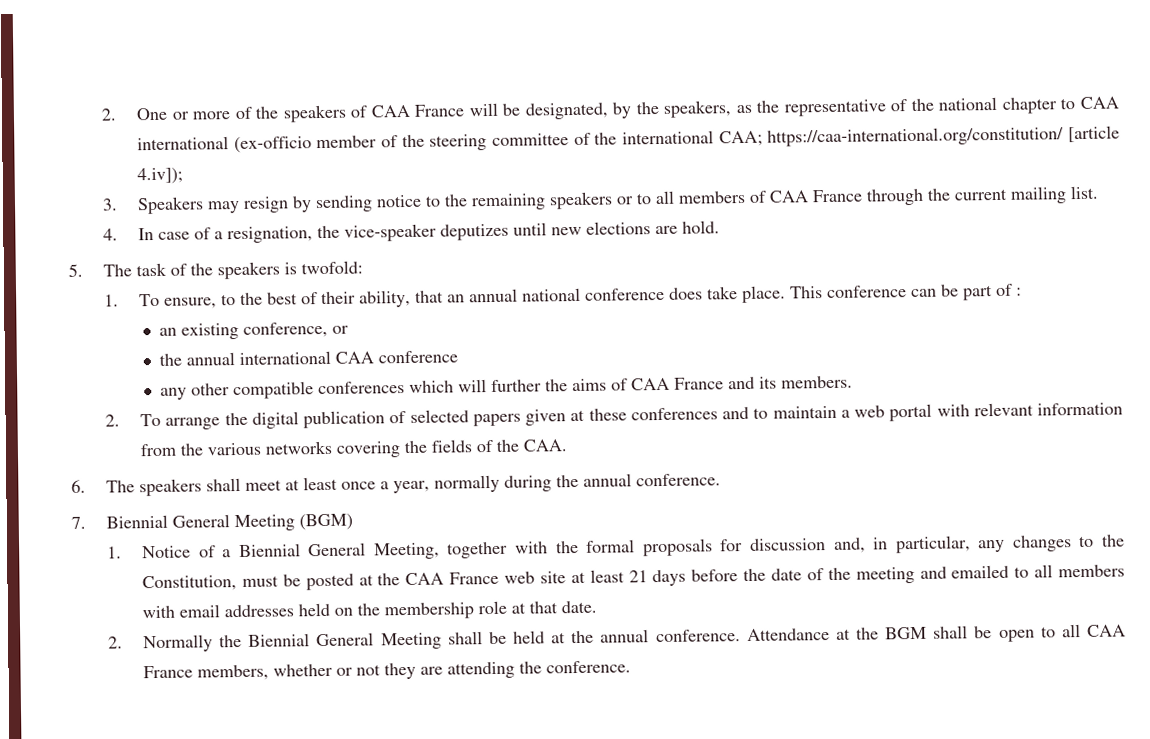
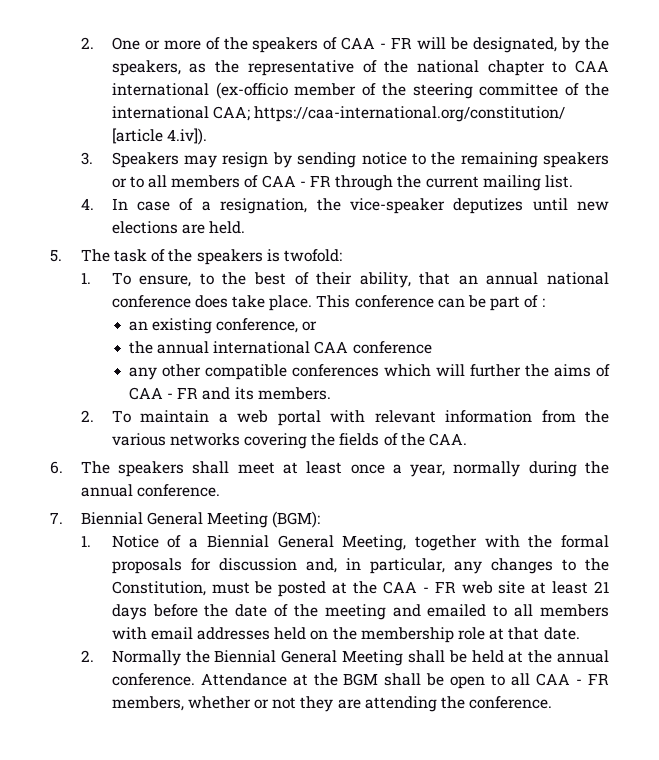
- 2. One or more of the speakers of CAA France will be designated, by the speakers, as the representative of the national chapter to CAA international (ex-officio member of the steering committee of the international CAA; https://caa-international.org/constitution/ [article 4.iv]);
+ 2. One or more of the speakers of CAA - FR will be designated, by the speakers, as the representative of the national chapter to CAA international (ex-officio member of the steering committee of the international CAA; https://caa-international.org/constitution/ [article 4.iv]).
- 3. Speakers may resign by sending notice to the remaining speakers or to all members of CAA France through the current mailing list.
+ 3. Speakers may resign by sending notice to the remaining speakers or to all members of CAA - FR through the current mailing list.
- 4. In case of a resignation, the vice-speaker deputizes until new elections are hold.
+ 4. In case of a resignation, the vice-speaker deputizes until new elections are held.
- any other compatible conferences which will further the aims of CAA France and its members.
+ any other compatible conferences which will further the aims of CAA - FR and its members.
- 2. To arrange the digital publication of selected papers given at these conferences and to maintain a web portal with relevant information from the various networks covering the fields of the CAA.
+ 2. To maintain a web portal with relevant information from the various networks covering the fields of the CAA.
- 7. Biennial General Meeting (BGM)
+ 7. Biennial General Meeting (BGM):
- 1. Notice of a Biennial General Meeting, together with the formal proposals for discussion and, in particular, any changes to the Constitution, must be posted at the CAA France web site at least 21 days before the date of the meeting and emailed to all members with email addresses held on the membership role at that date.
+ 1. Notice of a Biennial General Meeting, together with the formal proposals for discussion and, in particular, any changes to the Constitution, must be posted at the CAA - FR web site at least 21 days before the date of the meeting and emailed to all members with email addresses held on the membership role at that date.
- Attendance at the BGM shall be open to all CAA France members, whether or not they are attending the conference.
+ Attendance at the BGM shall be open to all CAA - FR members, whether or not they are attending the conference.

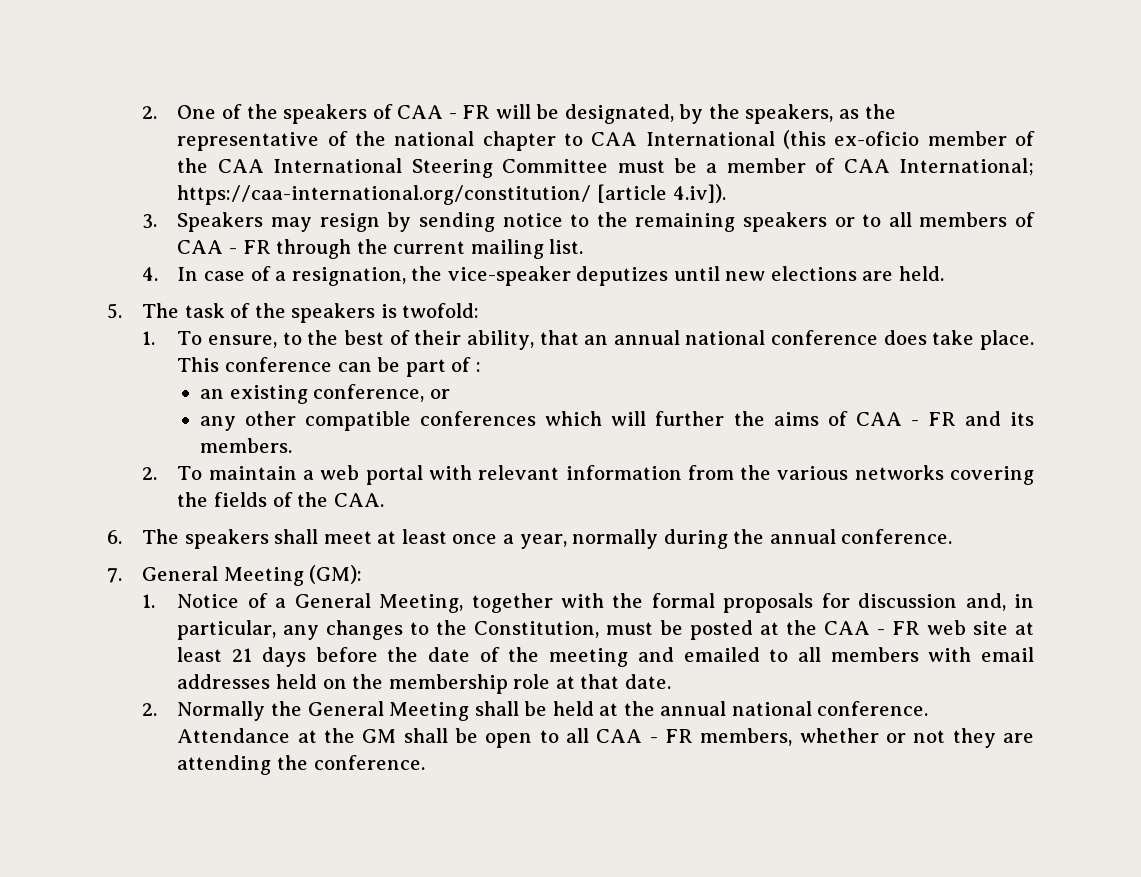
- 2. One or more of the speakers of CAA - FR will be designated, by the speakers, as the representative of the national chapter to CAA international (ex-officio member of the steering committee of the international CAA; https://caa-international.org/constitution/ [article 4.iv]).
+ 2. One of the speakers of CAA - FR will be designated, by the speakers, as the representative of the national chapter to CAA International (this ex-oficio member of the CAA International Steering Committee must be a member of CAA International; https://caa-international.org/constitution/ [article 4.iv]).
- the annual international CAA conference
- 7. Biennial General Meeting (BGM):
+ 7. General Meeting (GM):
- 1. Notice of a Biennial General Meeting, together with the formal proposals for discussion and, in particular, any changes to the Constitution, must be posted at the CAA - FR web site at least 21 days before the date of the meeting and emailed to all members with email addresses held on the membership role at that date.
+ 1. Notice of a General Meeting, together with the formal proposals for discussion and, in particular, any changes to the Constitution, must be posted at the CAA - FR web site at least 21 days before the date of the meeting and emailed to all members with email addresses held on the membership role at that date.
- 2. Normally the Biennial General Meeting shall be held at the annual conference.
+ 2. Normally the General Meeting shall be held at the annual national conference.
- Attendance at the BGM shall be open to all CAA - FR members, whether or not they are attending the conference.
+ Attendance at the GM shall be open to all CAA - FR members, whether or not they are attending the conference.

